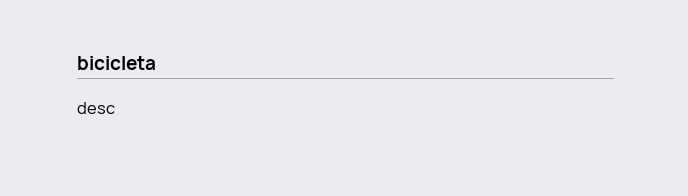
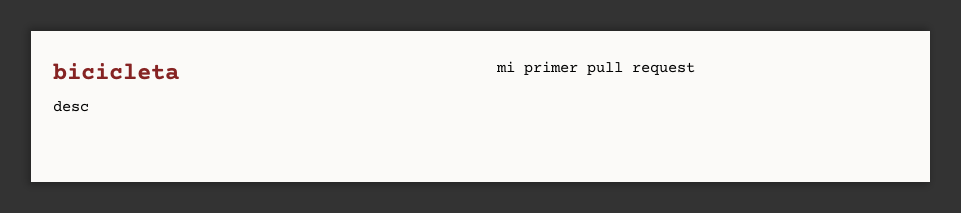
+ mi primer pull request

